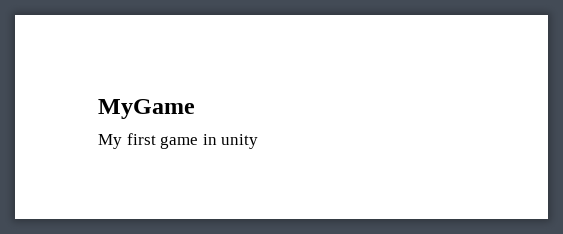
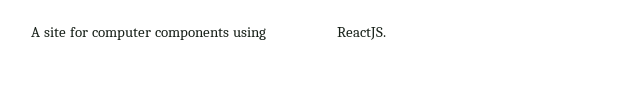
- MyGame
- My first game in unity
+ A site for computer components using ReactJS.

